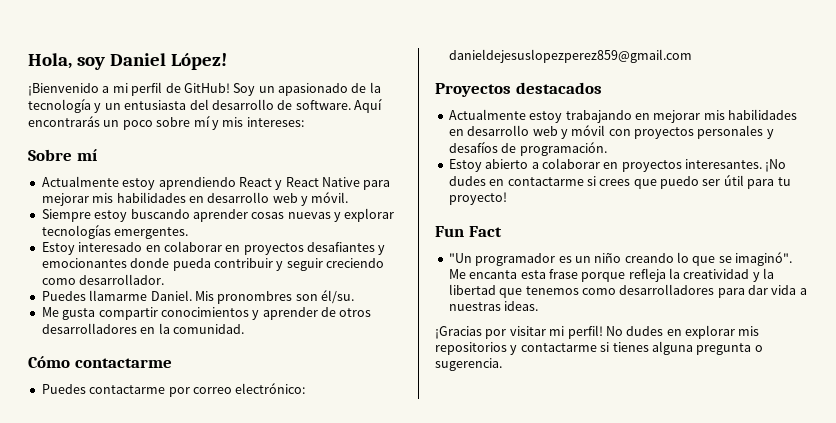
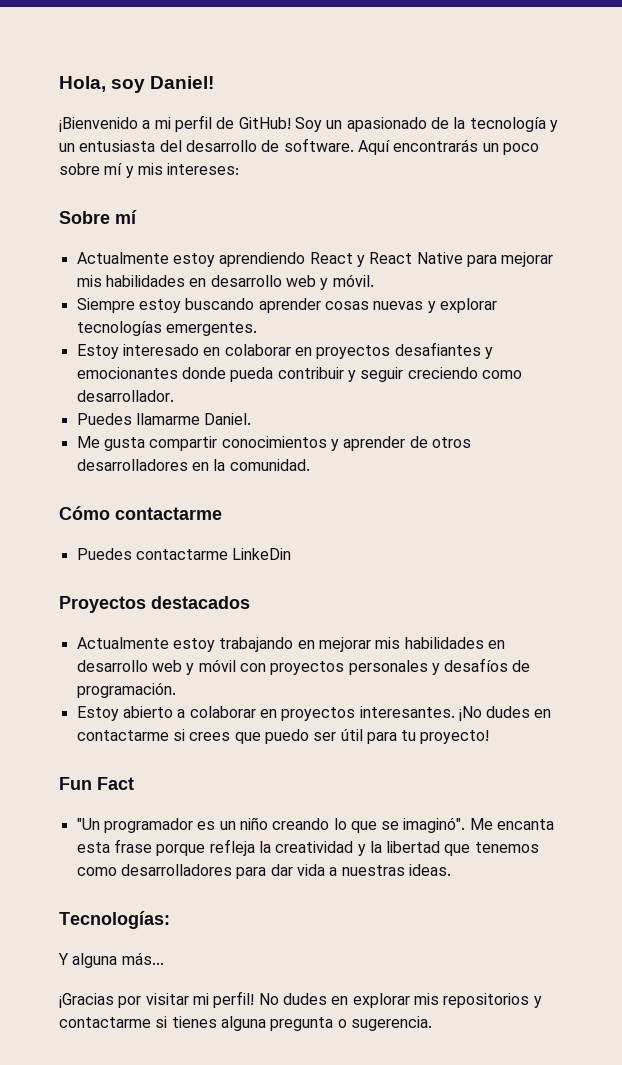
- Hola, soy Daniel López!
+ Hola, soy Daniel!
- Mis pronombres son él/su.
- Puedes contactarme por correo electrónico: danieldejesuslopezperez859@gmail.com
+ Puedes contactarme LinkeDin
+ Tecnologías:
+ Y alguna más...

